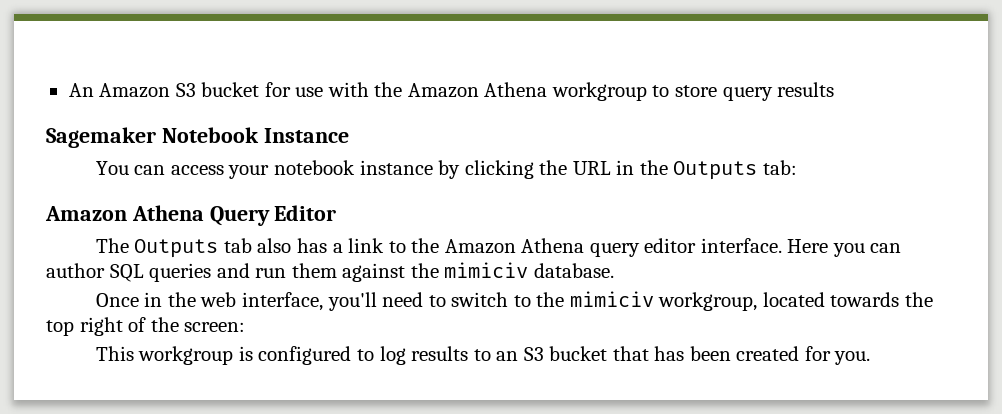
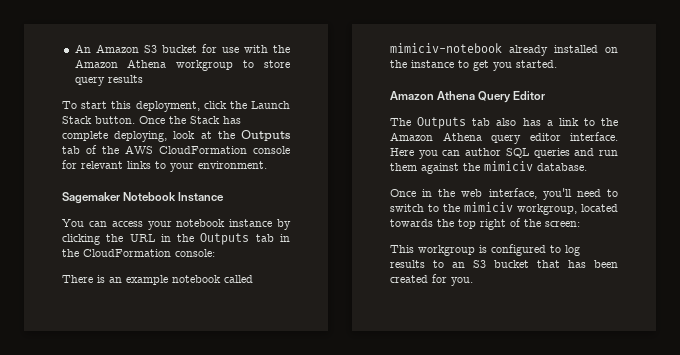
+ To start this deployment, click the Launch Stack button. Once the Stack has complete deploying, look at the Outputs tab of the AWS CloudFormation console for relevant links to your environment.
- You can access your notebook instance by clicking the URL in the Outputs tab:
+ You can access your notebook instance by clicking the URL in the Outputs tab in the CloudFormation console:
+ There is an example notebook called mimiciv-notebook already installed on the instance to get you started.

